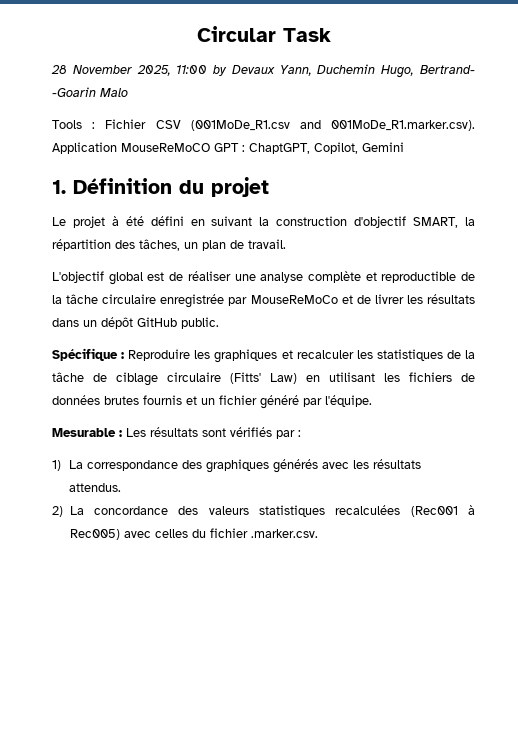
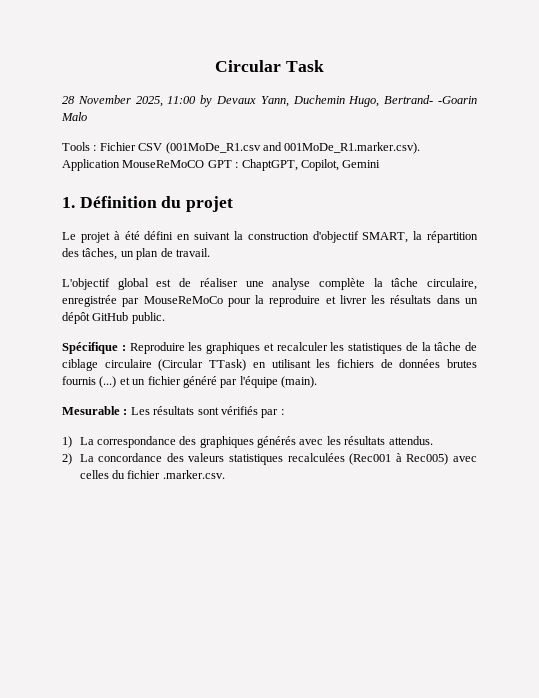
- L'objectif global est de réaliser une analyse complète et reproductible de la tâche circulaire enregistrée par MouseReMoCo et de livrer les résultats dans un dépôt GitHub public.
+ L'objectif global est de réaliser une analyse complète la tâche circulaire, enregistrée par MouseReMoCo pour la reproduire et livrer les résultats dans un dépôt GitHub public.
- Spécifique : Reproduire les graphiques et recalculer les statistiques de la tâche de ciblage circulaire (Fitts' Law) en utilisant les fichiers de données brutes fournis et un fichier généré par l'équipe.
+ Spécifique : Reproduire les graphiques et recalculer les statistiques de la tâche de ciblage circulaire (Circular TTask) en utilisant les fichiers de données brutes fournis (...) et un fichier généré par l'équipe (main).

